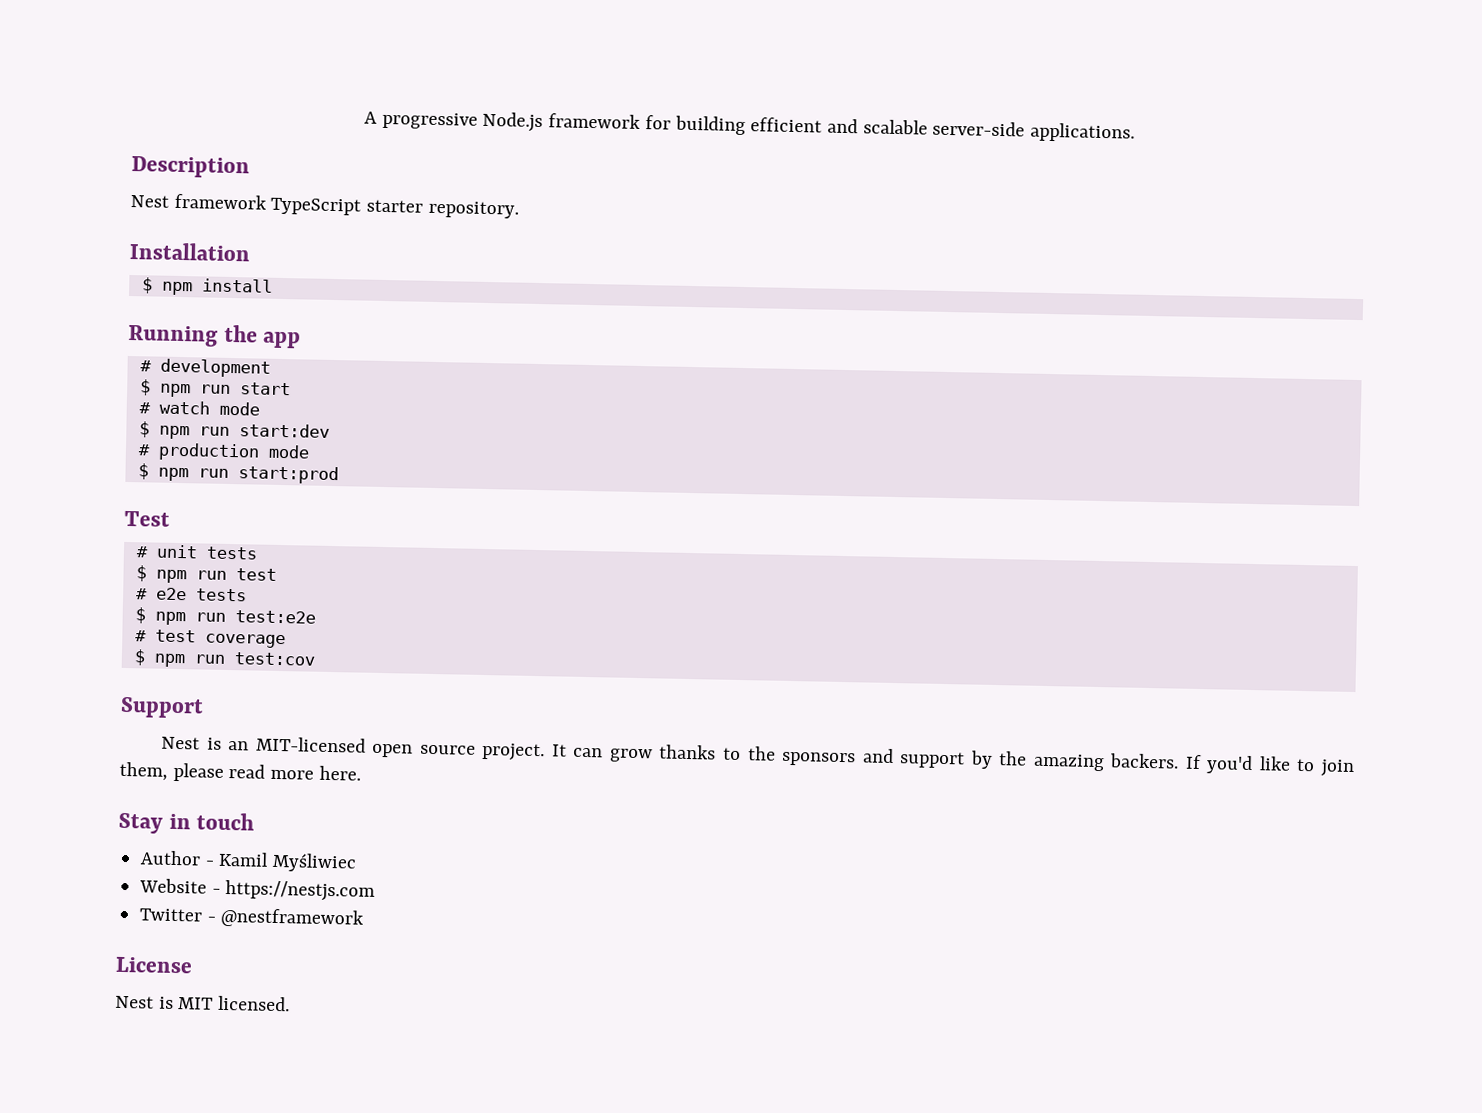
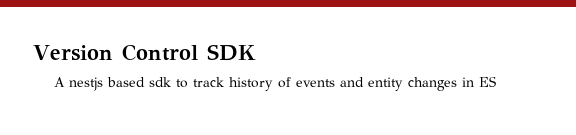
- A progressive Node.js framework for building efficient and scalable server-side applications.
- Description
- Nest framework TypeScript starter repository.
- Installation
- $ npm install
- Running the app
- # development
- $ npm run start
- # watch mode
- $ npm run start:dev
- # production mode
- $ npm run start:prod
- Test
- # unit tests
- $ npm run test
- # e2e tests
- $ npm run test:e2e
- # test coverage
- $ npm run test:cov
- Support
- Nest is an MIT-licensed open source project. It can grow thanks to the sponsors and support by the amazing backers. If you'd like to join them, please read more here.
- Stay in touch
- Author - Kamil Myśliwiec
- Website - https://nestjs.com
- Twitter - @nestframework
- License
- Nest is MIT licensed.
+ Version Control SDK
+ A nestjs based sdk to track history of events and entity changes in ES

